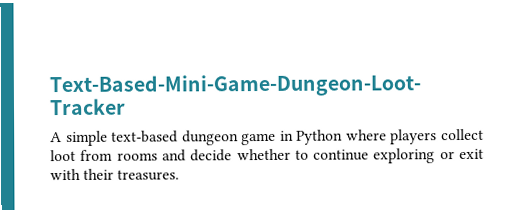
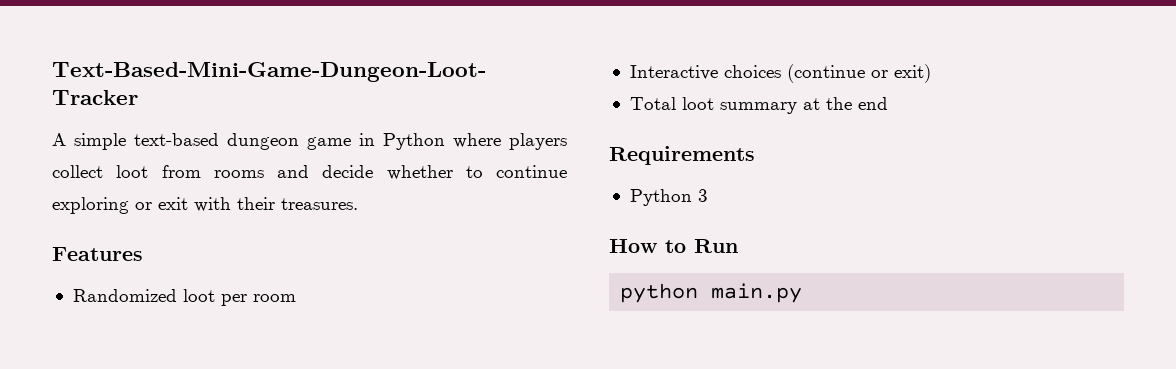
+ Features
+ Randomized loot per room
+ Interactive choices (continue or exit)
+ Total loot summary at the end
+ Requirements
+ Python 3
+ How to Run
+ python main.py

